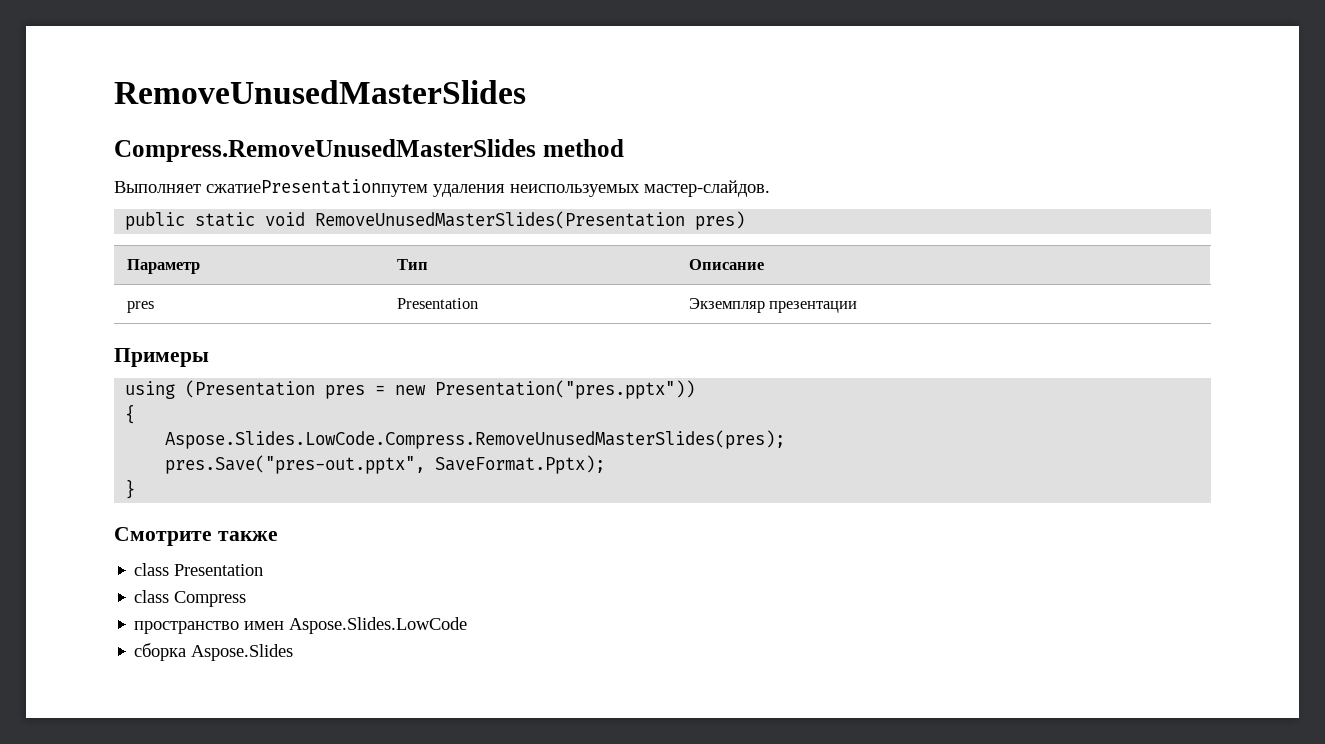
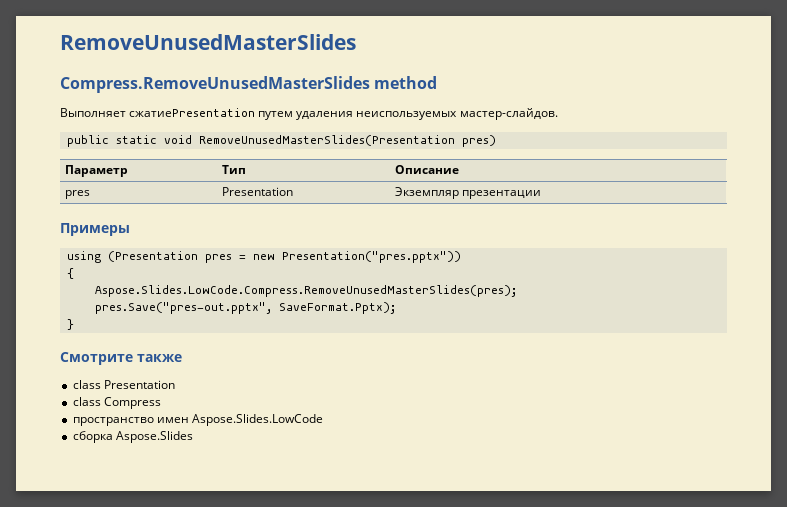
- Выполняет сжатиеPresentationпутем удаления неиспользуемых мастер-слайдов.
+ Выполняет сжатиеPresentation путем удаления неиспользуемых мастер-слайдов.

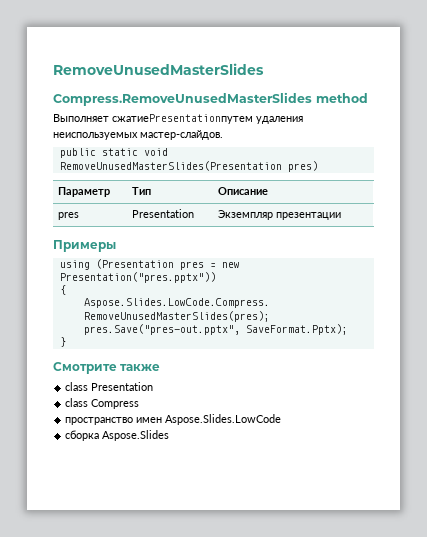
- Выполняет сжатиеPresentation путем удаления неиспользуемых мастер-слайдов.
+ Выполняет сжатиеPresentationпутем удаления неиспользуемых мастер-слайдов.

